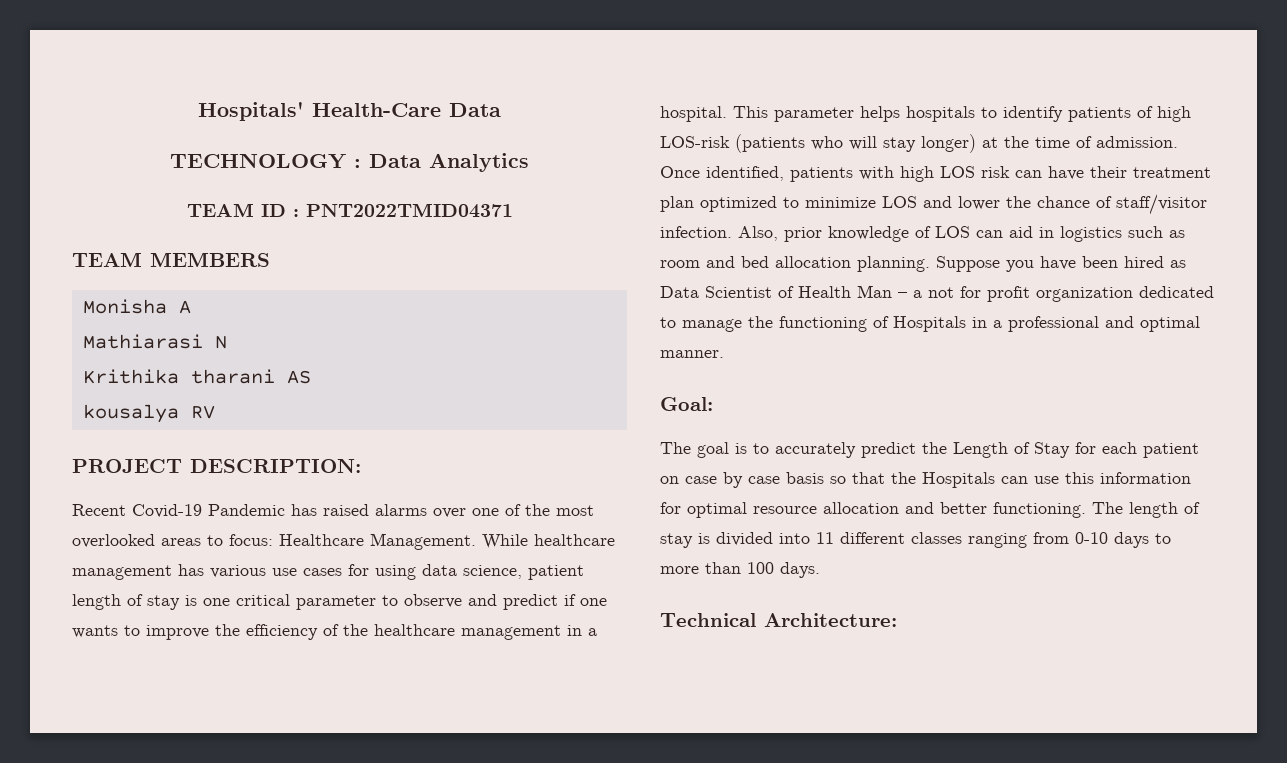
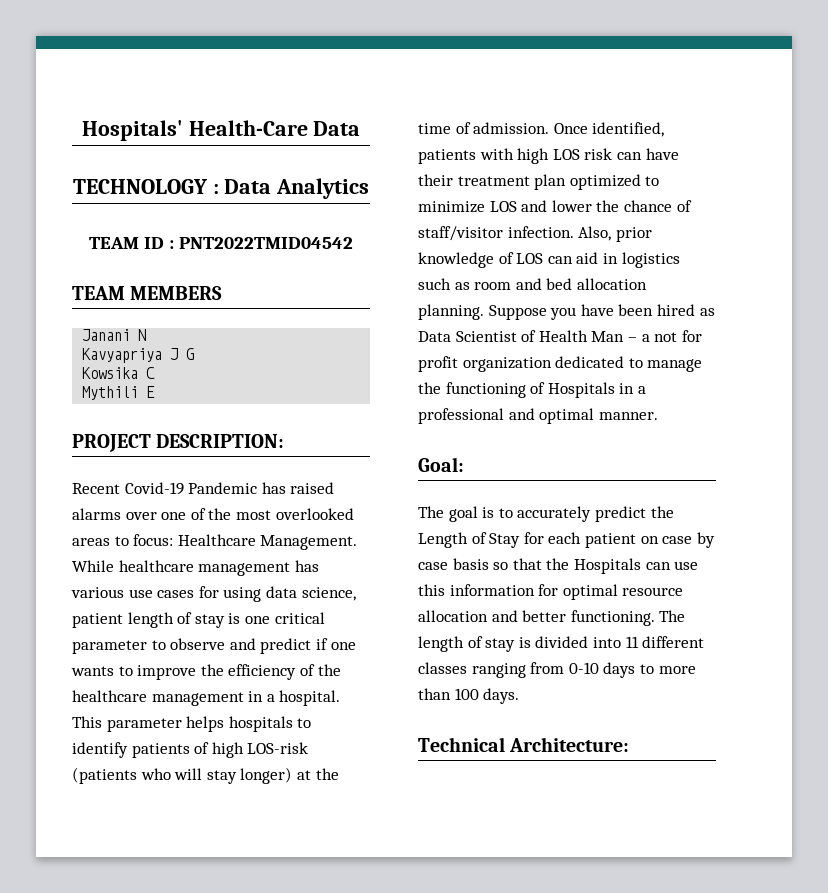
- TEAM ID : PNT2022TMID04371
+ TEAM ID : PNT2022TMID04542
- Monisha A
- Mathiarasi N
- Krithika tharani AS
- kousalya RV
+ Janani N
+ Kavyapriya J G
+ Kowsika C
+ Mythili E

